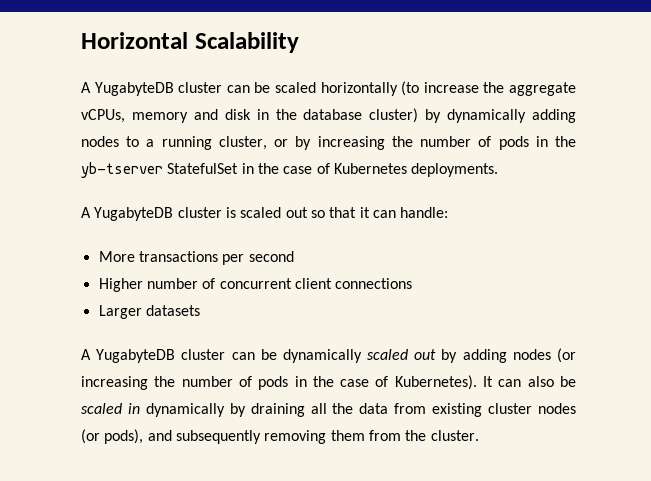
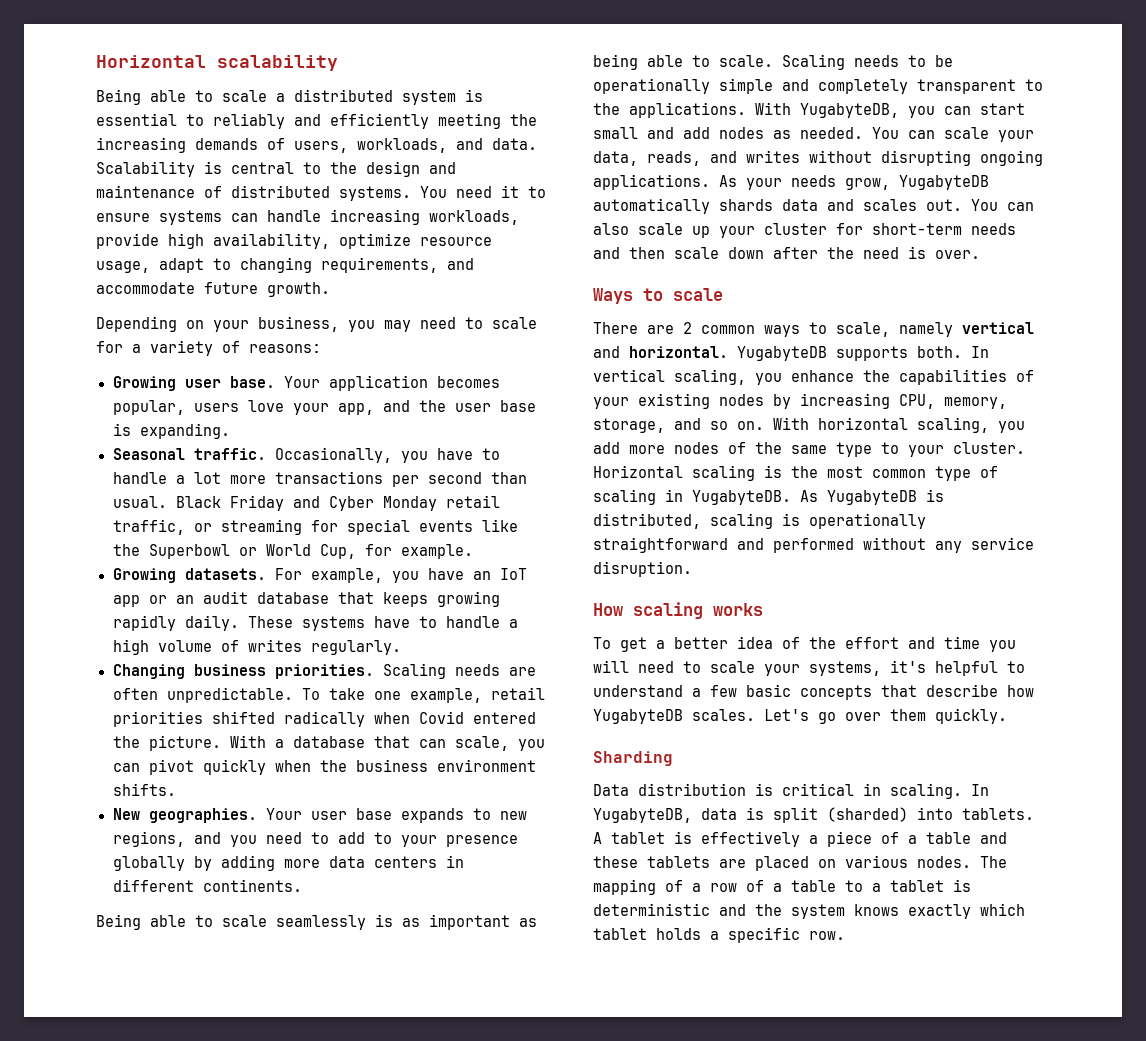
- Horizontal Scalability
- A YugabyteDB cluster can be scaled horizontally (to increase the aggregate vCPUs, memory and disk in the database cluster) by dynamically adding nodes to a running cluster, or by increasing the number of pods in the yb-tserver StatefulSet in the case of Kubernetes deployments.
- A YugabyteDB cluster is scaled out so that it can handle:
- More transactions per second
- Higher number of concurrent client connections
- Larger datasets
- A YugabyteDB cluster can be dynamically scaled out by adding nodes (or increasing the number of pods in the case of Kubernetes). It can also be scaled in dynamically by draining all the data from existing cluster nodes (or pods), and subsequently removing them from the cluster.
+ Horizontal scalability
+ Being able to scale a distributed system is essential to reliably and efficiently meeting the increasing demands of users, workloads, and data. Scalability is central to the design and maintenance of distributed systems. You need it to ensure systems can handle increasing workloads, provide high availability, optimize resource usage, adapt to changing requirements, and accommodate future growth.
+ Depending on your business, you may need to scale for a variety of reasons:
+ Growing user base. Your application becomes popular, users love your app, and the user base is expanding.
+ Seasonal traffic. Occasionally, you have to handle a lot more transactions per second than usual. Black Friday and Cyber Monday retail traffic, or streaming for special events like the Superbowl or World Cup, for example.
+ Growing datasets. For example, you have an IoT app or an audit database that keeps growing rapidly daily. These systems have to handle a high volume of writes regularly.
+ Changing business priorities. Scaling needs are often unpredictable. To take one example, retail priorities shifted radically when Covid entered the picture. With a database that can scale, you can pivot quickly when the business environment shifts.
+ New geographies. Your user base expands to new regions, and you need to add to your presence globally by adding more data centers in different continents.
+ Being able to scale seamlessly is as important as being able to scale. Scaling needs to be operationally simple and completely transparent to the applications. With YugabyteDB, you can start small and add nodes as needed. You can scale your data, reads, and writes without disrupting ongoing applications. As your needs grow, YugabyteDB automatically shards data and scales out. You can also scale up your cluster for short-term needs and then scale down after the need is over.
+ Ways to scale
+ There are 2 common ways to scale, namely vertical and horizontal. YugabyteDB supports both. In vertical scaling, you enhance the capabilities of your existing nodes by increasing CPU, memory, storage, and so on. With horizontal scaling, you add more nodes of the same type to your cluster. Horizontal scaling is the most common type of scaling in YugabyteDB. As YugabyteDB is distributed, scaling is operationally straightforward and performed without any service disruption.
+ How scaling works
+ To get a better idea of the effort and time you will need to scale your systems, it's helpful to understand a few basic concepts that describe how YugabyteDB scales. Let's go over them quickly.
+ Sharding
+ Data distribution is critical in scaling. In YugabyteDB, data is split (sharded) into tablets. A tablet is effectively a piece of a table and these tablets are placed on various nodes. The mapping of a row of a table to a tablet is deterministic and the system knows exactly which tablet holds a specific row.

